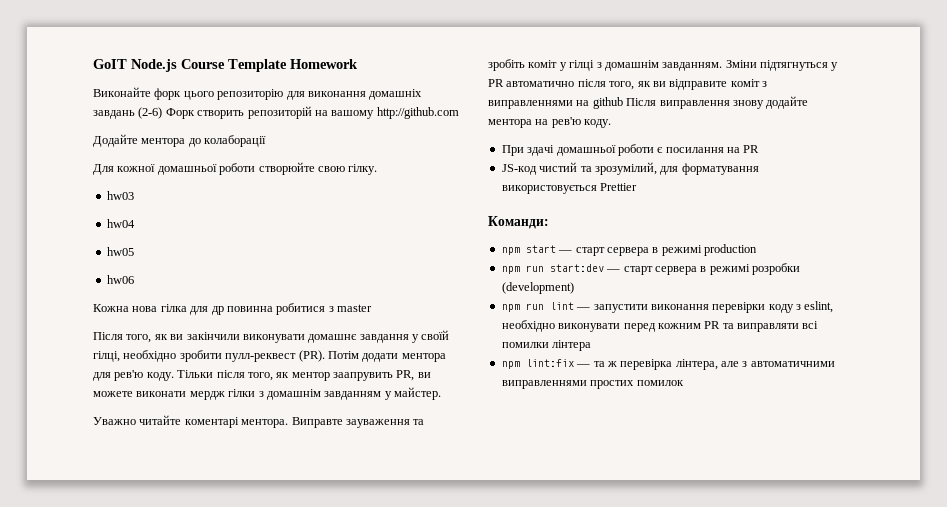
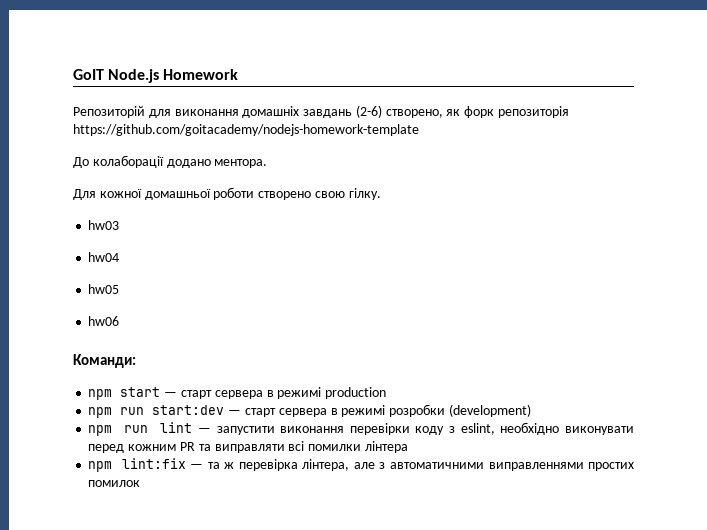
- GoIT Node.js Course Template Homework
+ GoIT Node.js Homework
- Виконайте форк цього репозиторію для виконання домашніх завдань (2-6) Форк створить репозиторій на вашому http://github.com
- Додайте ментора до колаборації
+ Репозиторій для виконання домашніх завдань (2-6) створено, як форк репозиторія https://github.com/goitacademy/nodejs-homework-template
+ До колаборації додано ментора.
- Для кожної домашньої роботи створюйте свою гілку.
+ Для кожної домашньої роботи створено свою гілку.
- Кожна нова гілка для др повинна робитися з master
- Після того, як ви закінчили виконувати домашнє завдання у своїй гілці, необхідно зробити пулл-реквест (PR). Потім додати ментора для рев'ю коду. Тільки після того, як ментор заапрувить PR, ви можете виконати мердж гілки з домашнім завданням у майстер.
- Уважно читайте коментарі ментора. Виправте зауваження та зробіть коміт у гілці з домашнім завданням. Зміни підтягнуться у PR автоматично після того, як ви відправите коміт з виправленнями на github Після виправлення знову додайте ментора на рев'ю коду.
- При здачі домашньої роботи є посилання на PR
- JS-код чистий та зрозумілий, для форматування використовується Prettier

